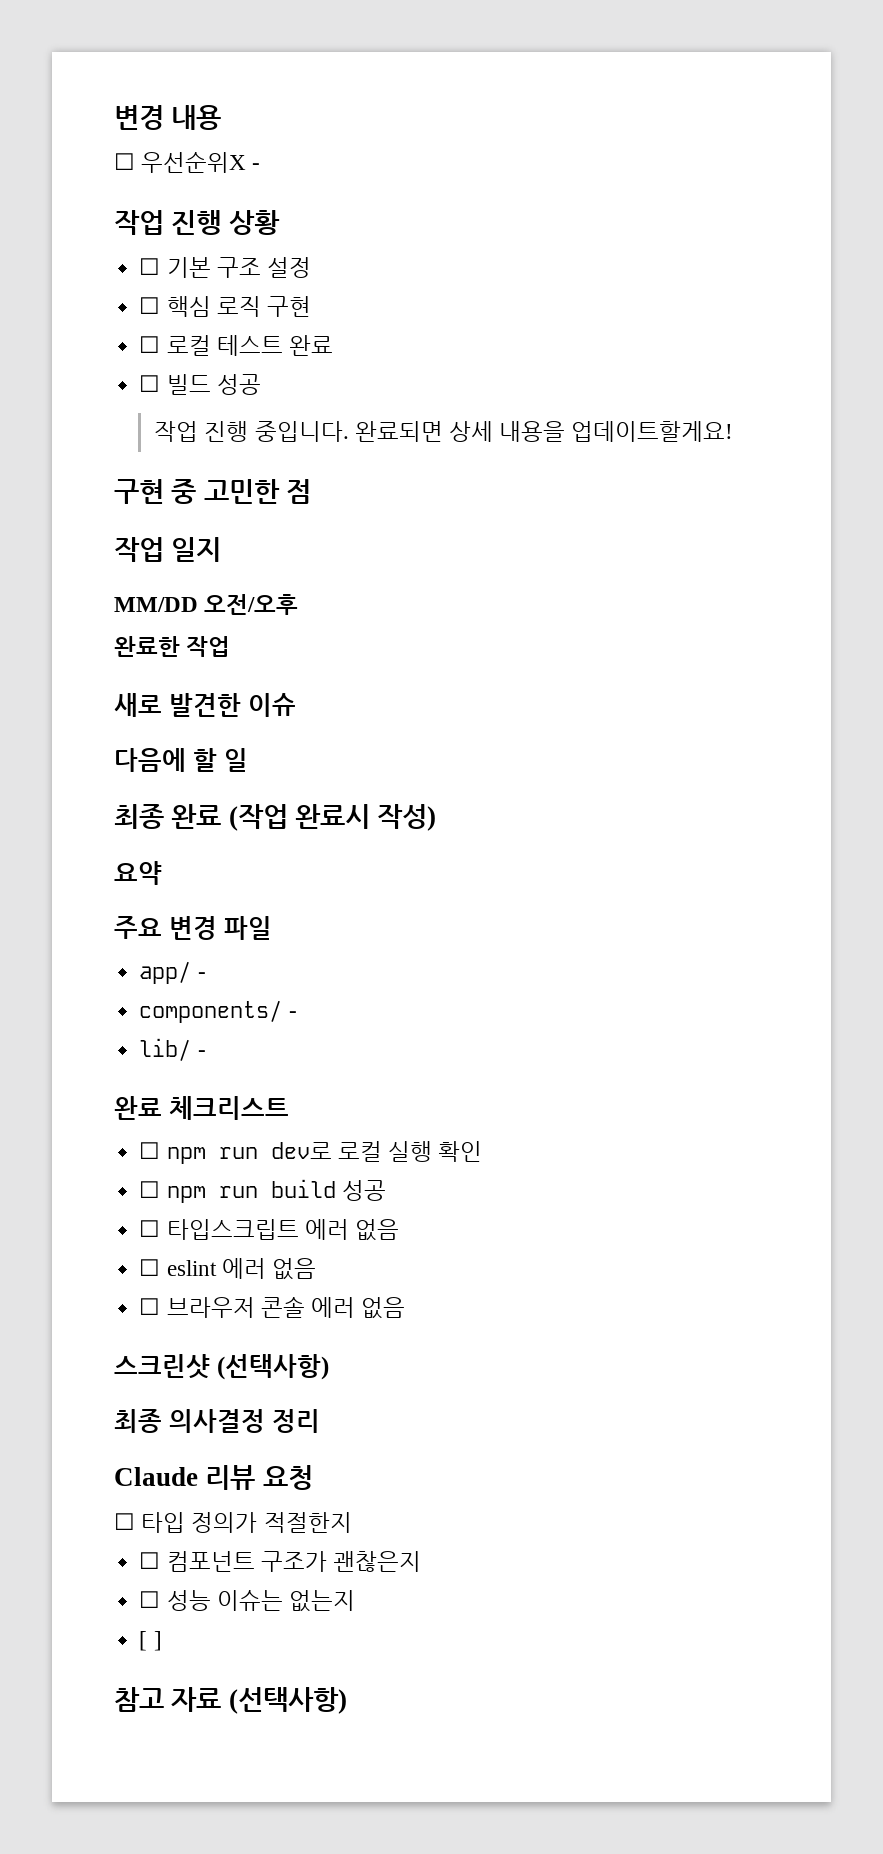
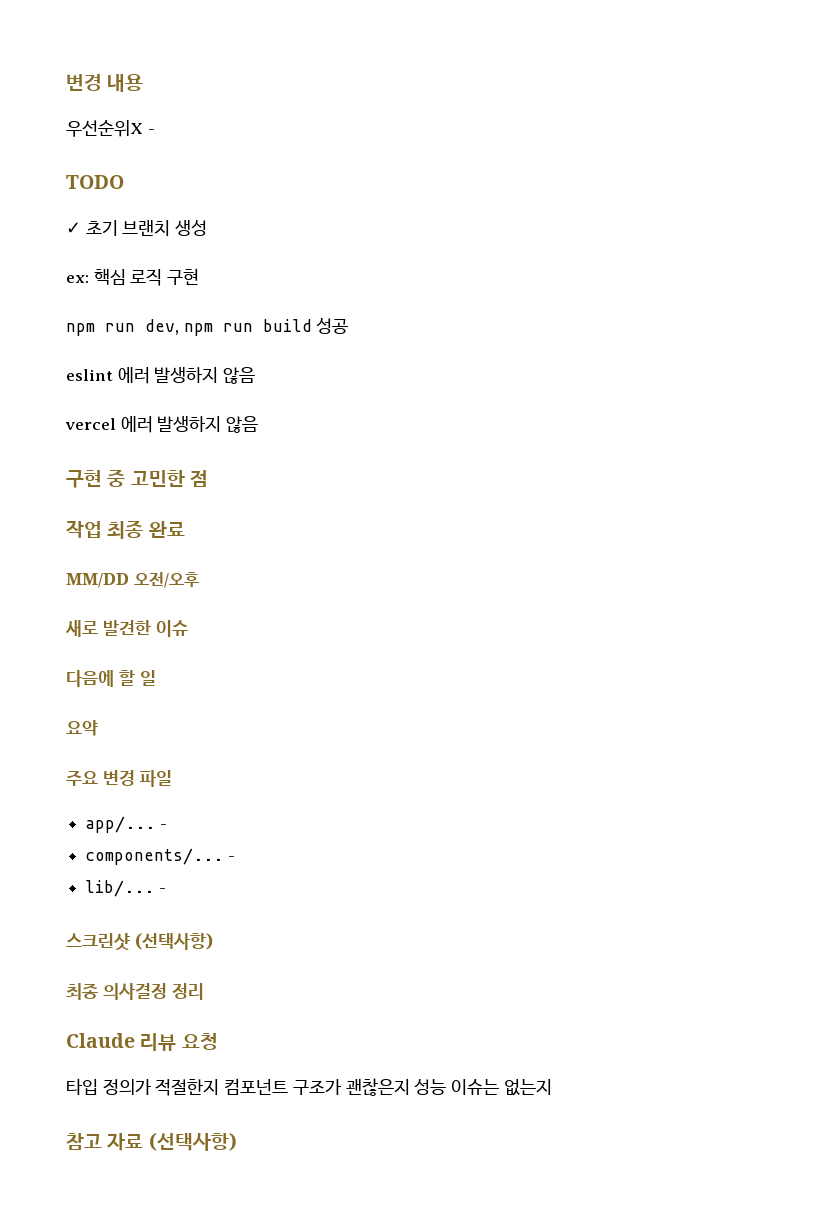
- ☐ 우선순위X -
+ 우선순위X -
- 작업 진행 상황
- ☐ 기본 구조 설정
- ☐ 핵심 로직 구현
- ☐ 로컬 테스트 완료
- ☐ 빌드 성공
- 작업 진행 중입니다. 완료되면 상세 내용을 업데이트할게요!
+ TODO
+ ✓ 초기 브랜치 생성
+ ex: 핵심 로직 구현
+ npm run dev, npm run build 성공
+ eslint 에러 발생하지 않음
+ vercel 에러 발생하지 않음
- 작업 일지
+ 작업 최종 완료
- 완료한 작업
- 최종 완료 (작업 완료시 작성)
- app/ -
- components/ -
- lib/ -
- 완료 체크리스트
- ☐ npm run dev로 로컬 실행 확인
- ☐ npm run build 성공
- ☐ 타입스크립트 에러 없음
- ☐ eslint 에러 없음
- ☐ 브라우저 콘솔 에러 없음
+ app/... -
+ components/... -
+ lib/... -
- ☐ 타입 정의가 적절한지
- ☐ 컴포넌트 구조가 괜찮은지
- ☐ 성능 이슈는 없는지
+ 타입 정의가 적절한지 컴포넌트 구조가 괜찮은지 성능 이슈는 없는지
- [ ]

